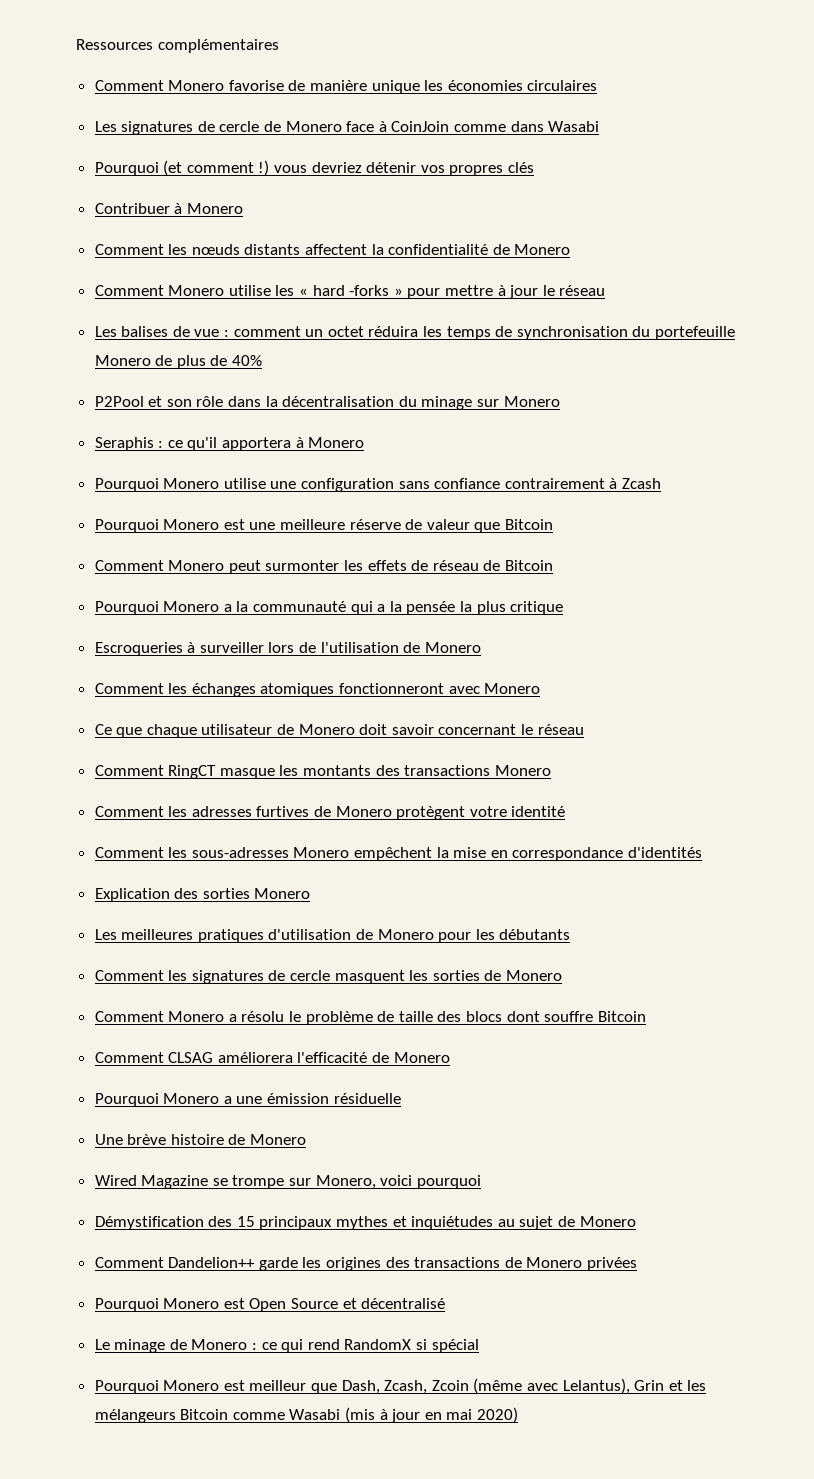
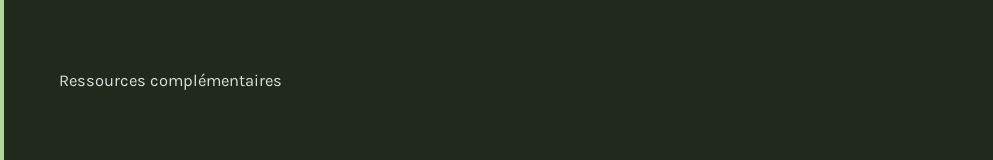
- Comment Monero favorise de manière unique les économies circulaires
- Les signatures de cercle de Monero face à CoinJoin comme dans Wasabi
- Pourquoi (et comment !) vous devriez détenir vos propres clés
- Contribuer à Monero
- Comment les nœuds distants affectent la confidentialité de Monero
- Comment Monero utilise les « hard -forks » pour mettre à jour le réseau
- Les balises de vue : comment un octet réduira les temps de synchronisation du portefeuille Monero de plus de 40%
- P2Pool et son rôle dans la décentralisation du minage sur Monero
- Seraphis : ce qu'il apportera à Monero
- Pourquoi Monero utilise une configuration sans confiance contrairement à Zcash
- Pourquoi Monero est une meilleure réserve de valeur que Bitcoin
- Comment Monero peut surmonter les effets de réseau de Bitcoin
- Pourquoi Monero a la communauté qui a la pensée la plus critique
- Escroqueries à surveiller lors de l'utilisation de Monero
- Comment les échanges atomiques fonctionneront avec Monero
- Ce que chaque utilisateur de Monero doit savoir concernant le réseau
- Comment RingCT masque les montants des transactions Monero
- Comment les adresses furtives de Monero protègent votre identité
- Comment les sous-adresses Monero empêchent la mise en correspondance d'identités
- Explication des sorties Monero
- Les meilleures pratiques d'utilisation de Monero pour les débutants
- Comment les signatures de cercle masquent les sorties de Monero
- Comment Monero a résolu le problème de taille des blocs dont souffre Bitcoin
- Comment CLSAG améliorera l'efficacité de Monero
- Pourquoi Monero a une émission résiduelle
- Une brève histoire de Monero
- Wired Magazine se trompe sur Monero, voici pourquoi
- Démystification des 15 principaux mythes et inquiétudes au sujet de Monero
- Comment Dandelion++ garde les origines des transactions de Monero privées
- Pourquoi Monero est Open Source et décentralisé
- Le minage de Monero : ce qui rend RandomX si spécial
- Pourquoi Monero est meilleur que Dash, Zcash, Zcoin (même avec Lelantus), Grin et les mélangeurs Bitcoin comme Wasabi (mis à jour en mai 2020)

